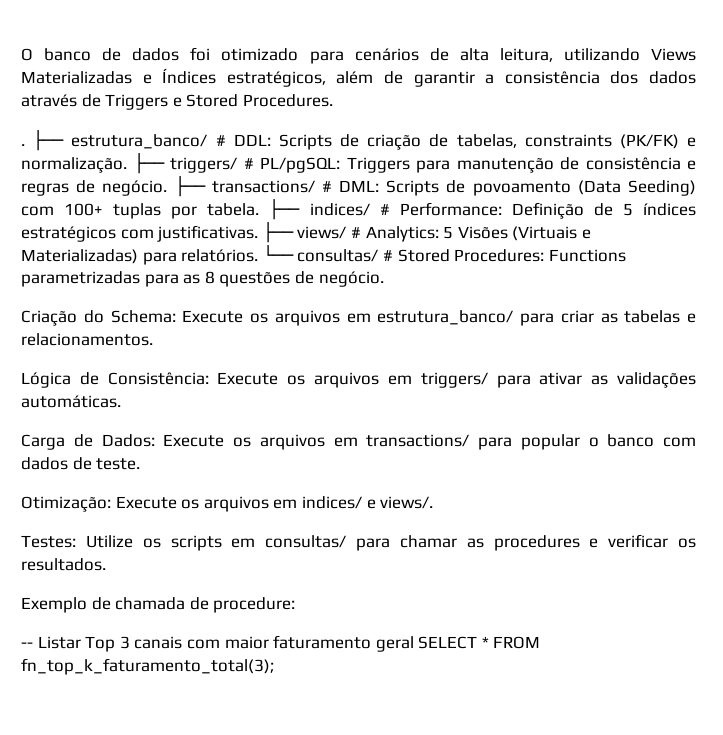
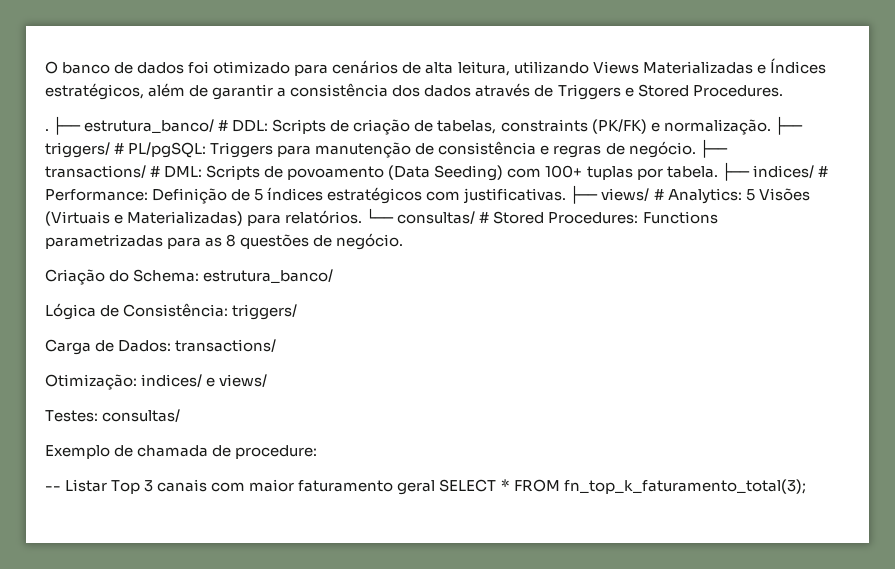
- Criação do Schema: Execute os arquivos em estrutura_banco/ para criar as tabelas e relacionamentos.
- Lógica de Consistência: Execute os arquivos em triggers/ para ativar as validações automáticas.
- Carga de Dados: Execute os arquivos em transactions/ para popular o banco com dados de teste.
- Otimização: Execute os arquivos em indices/ e views/.
+ Criação do Schema: estrutura_banco/
+ Lógica de Consistência: triggers/
+ Carga de Dados: transactions/
+ Otimização: indices/ e views/
- Testes: Utilize os scripts em consultas/ para chamar as procedures e verificar os resultados.
+ Testes: consultas/

